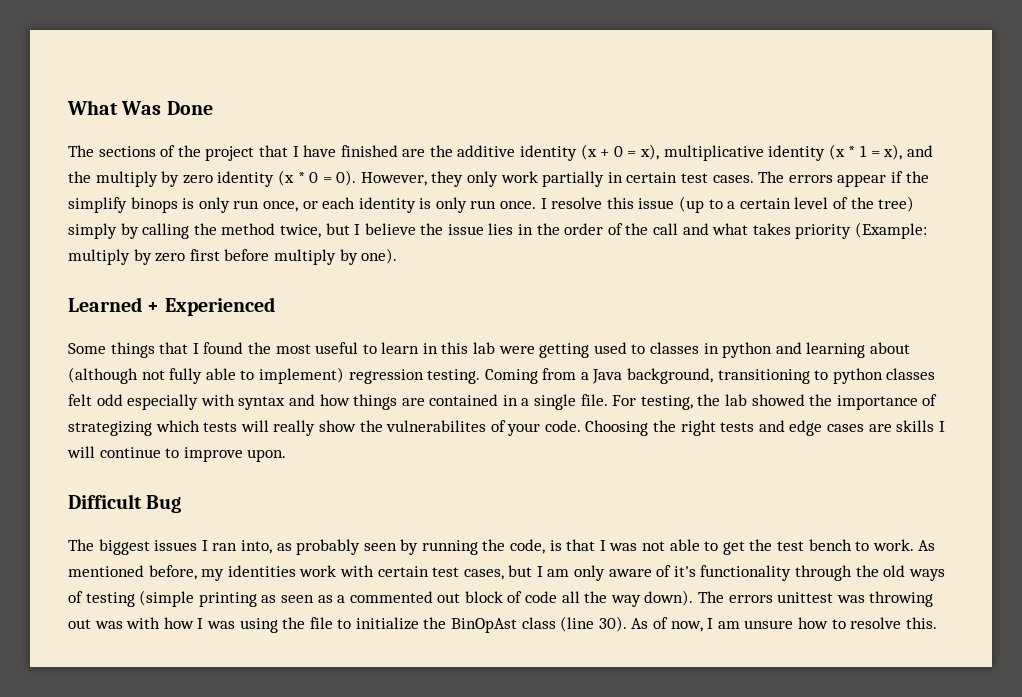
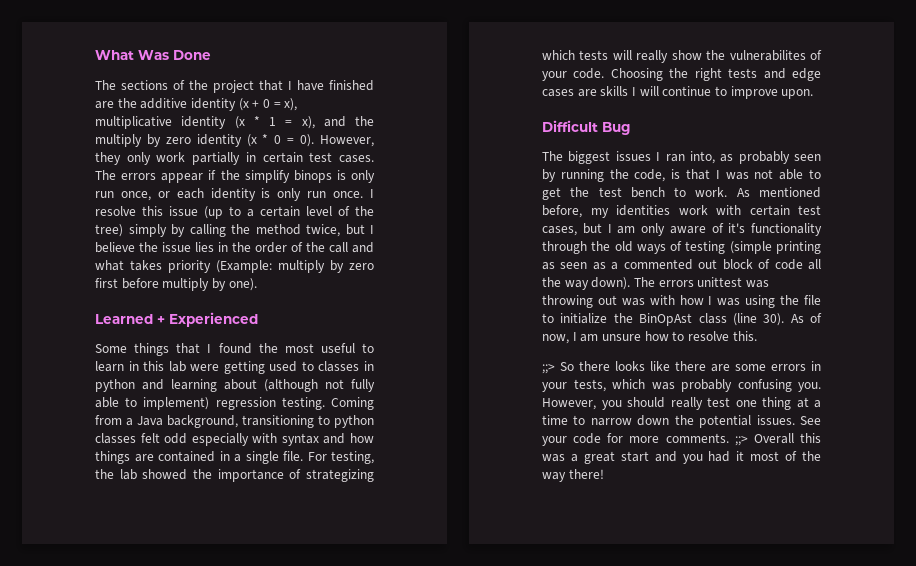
+ ;;> So there looks like there are some errors in your tests, which was probably confusing you. However, you should really test one thing at a time to narrow down the potential issues. See your code for more comments. ;;> Overall this was a great start and you had it most of the way there!

